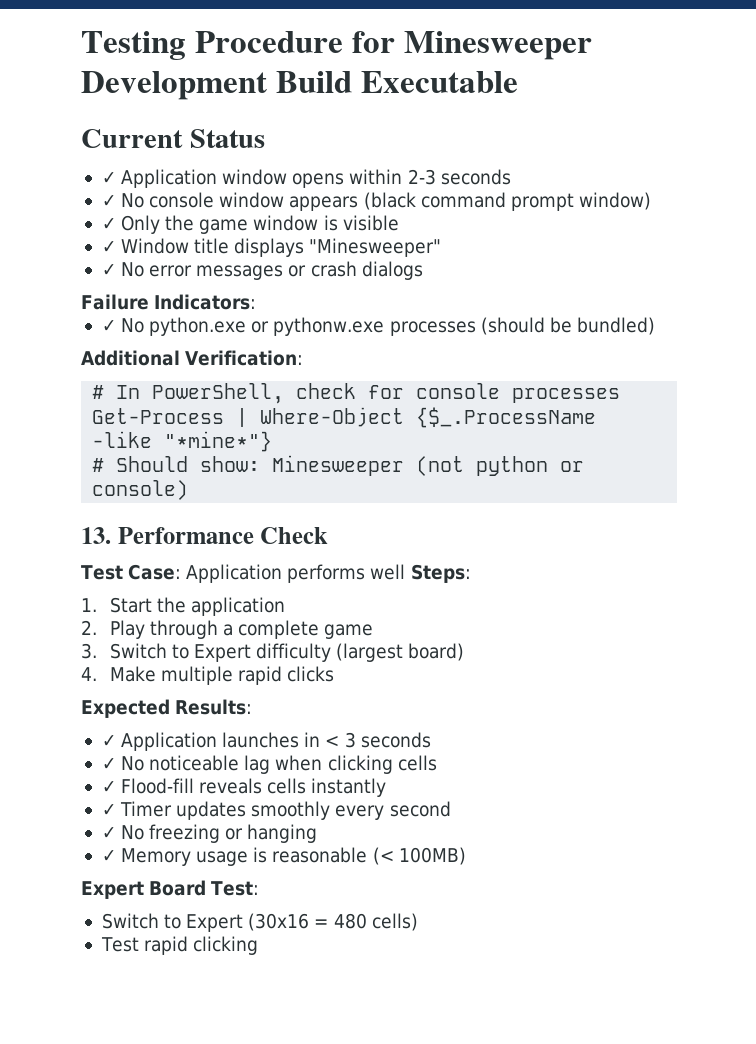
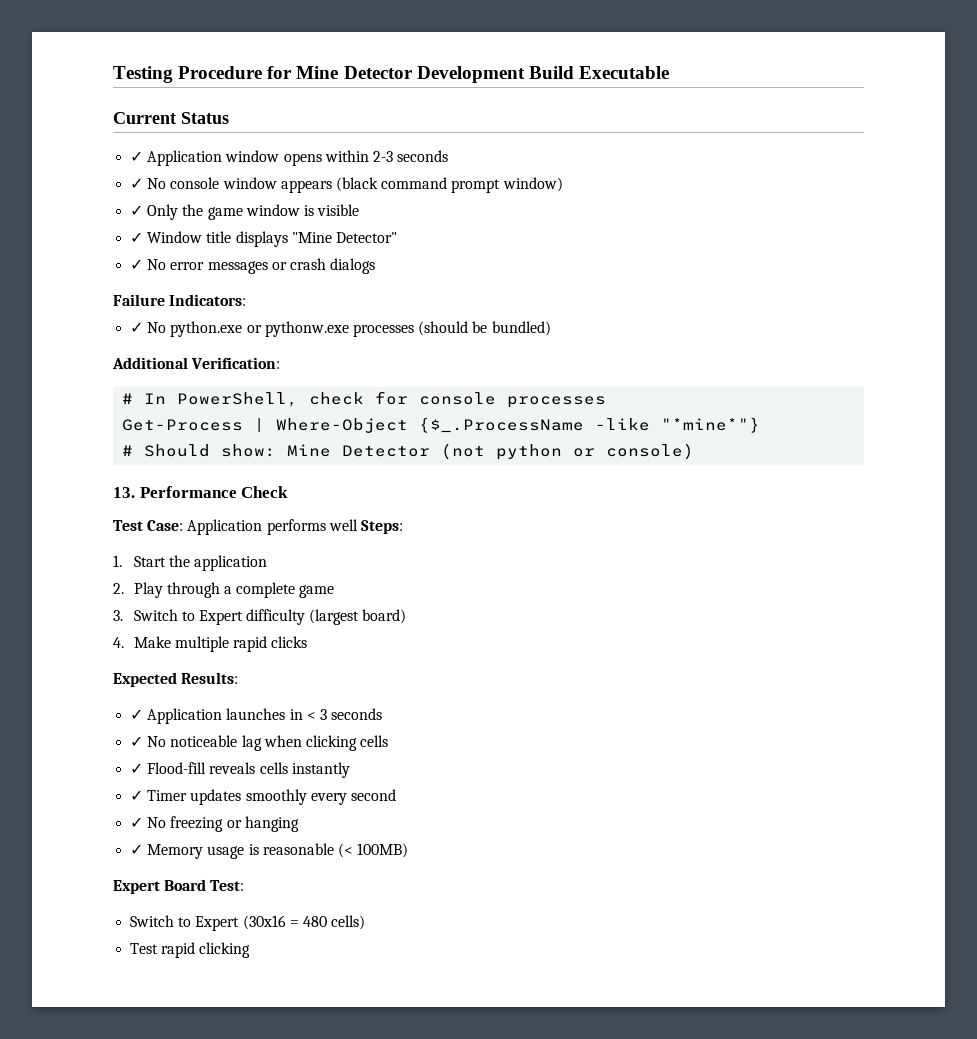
- Testing Procedure for Minesweeper Development Build Executable
+ Testing Procedure for Mine Detector Development Build Executable
- ✓ Window title displays "Minesweeper"
+ ✓ Window title displays "Mine Detector"
- # Should show: Minesweeper (not python or console)
+ # Should show: Mine Detector (not python or console)

